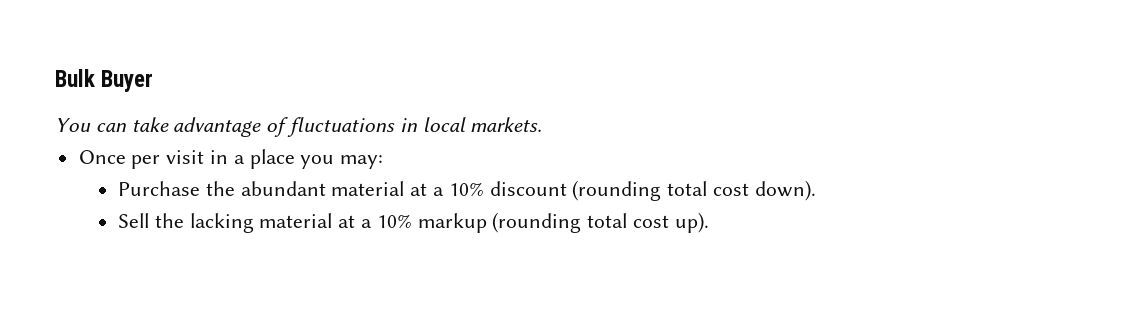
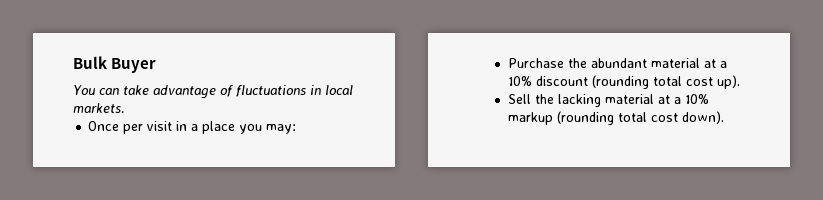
- Purchase the abundant material at a 10% discount (rounding total cost down).
+ Purchase the abundant material at a 10% discount (rounding total cost up).
- Sell the lacking material at a 10% markup (rounding total cost up).
+ Sell the lacking material at a 10% markup (rounding total cost down).

